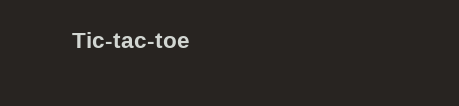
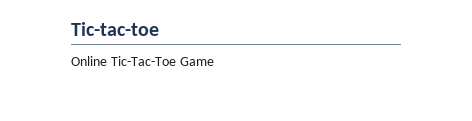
+ Online Tic-Tac-Toe Game

